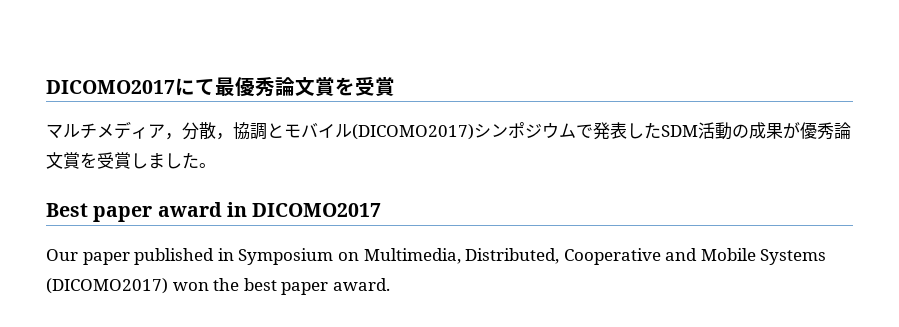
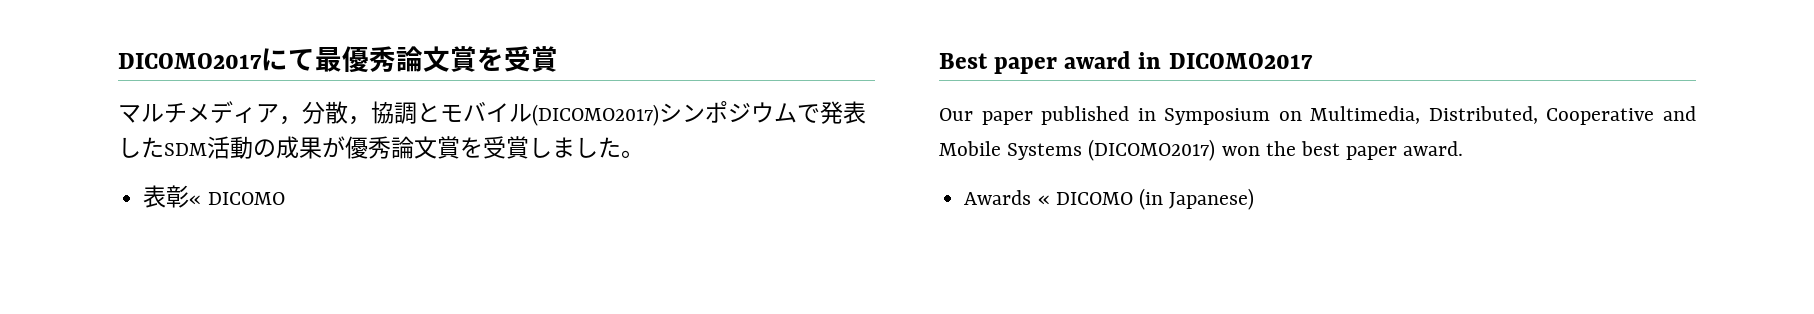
+ 表彰« DICOMO
+ Awards « DICOMO (in Japanese)

